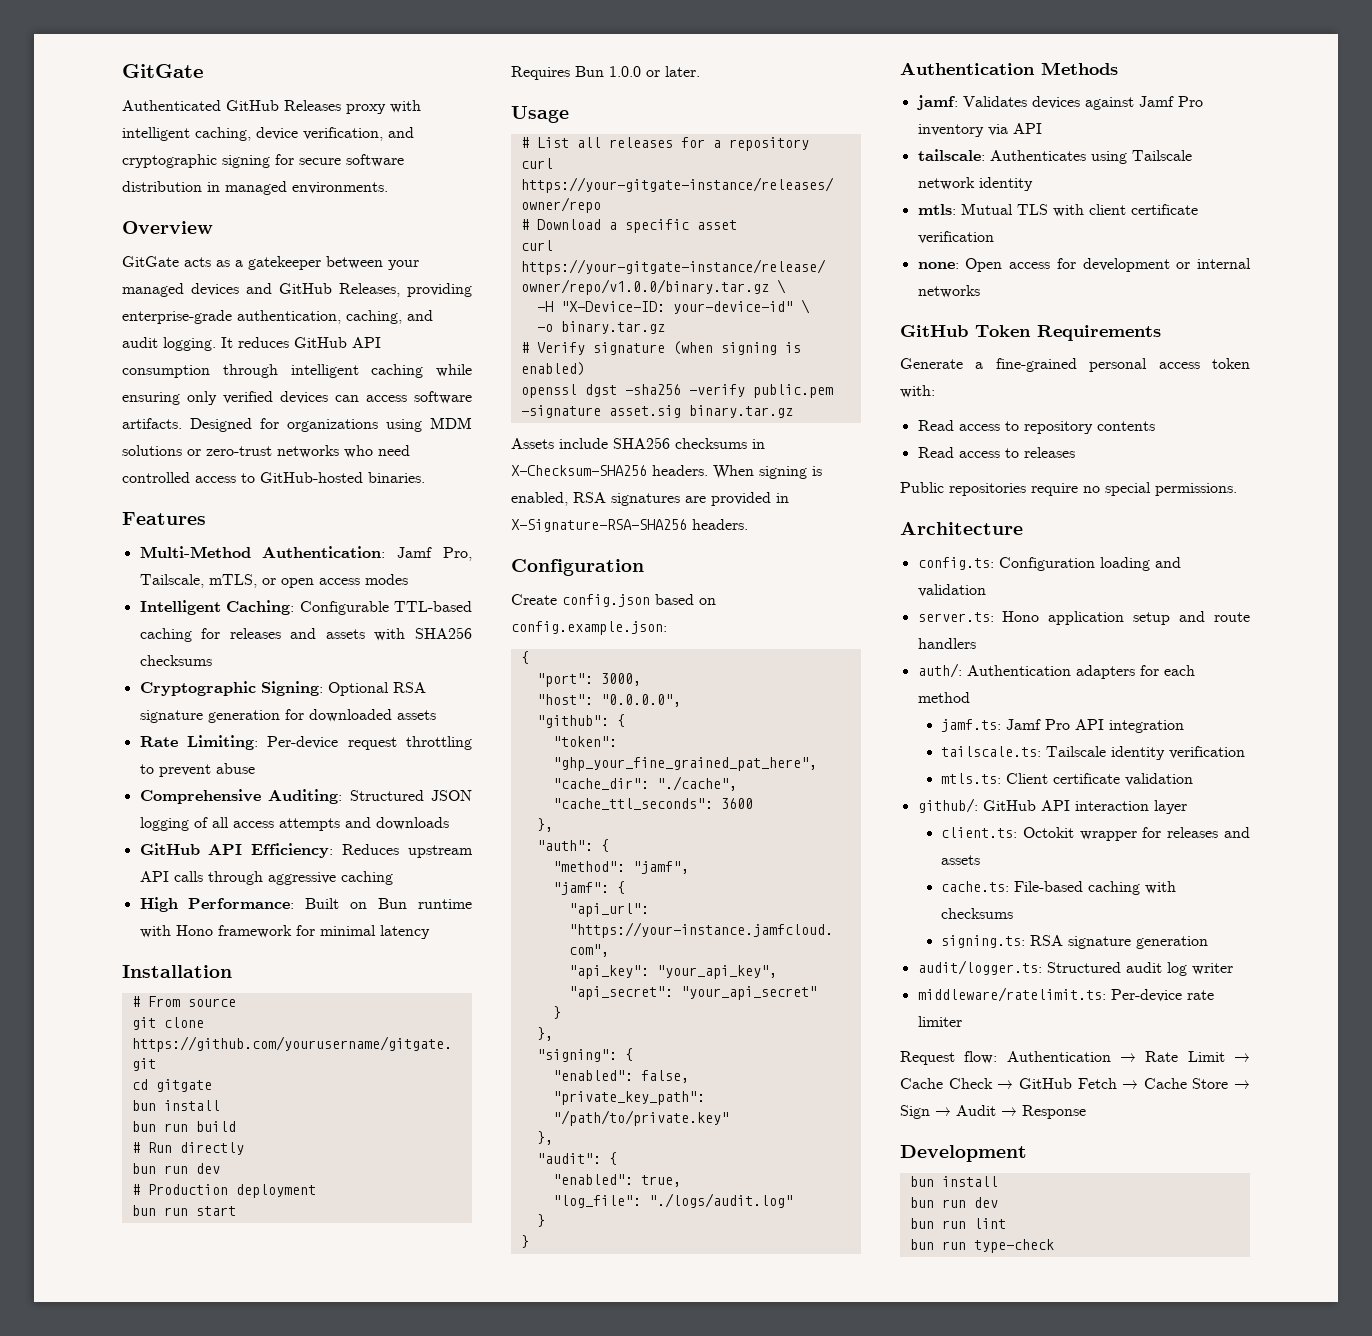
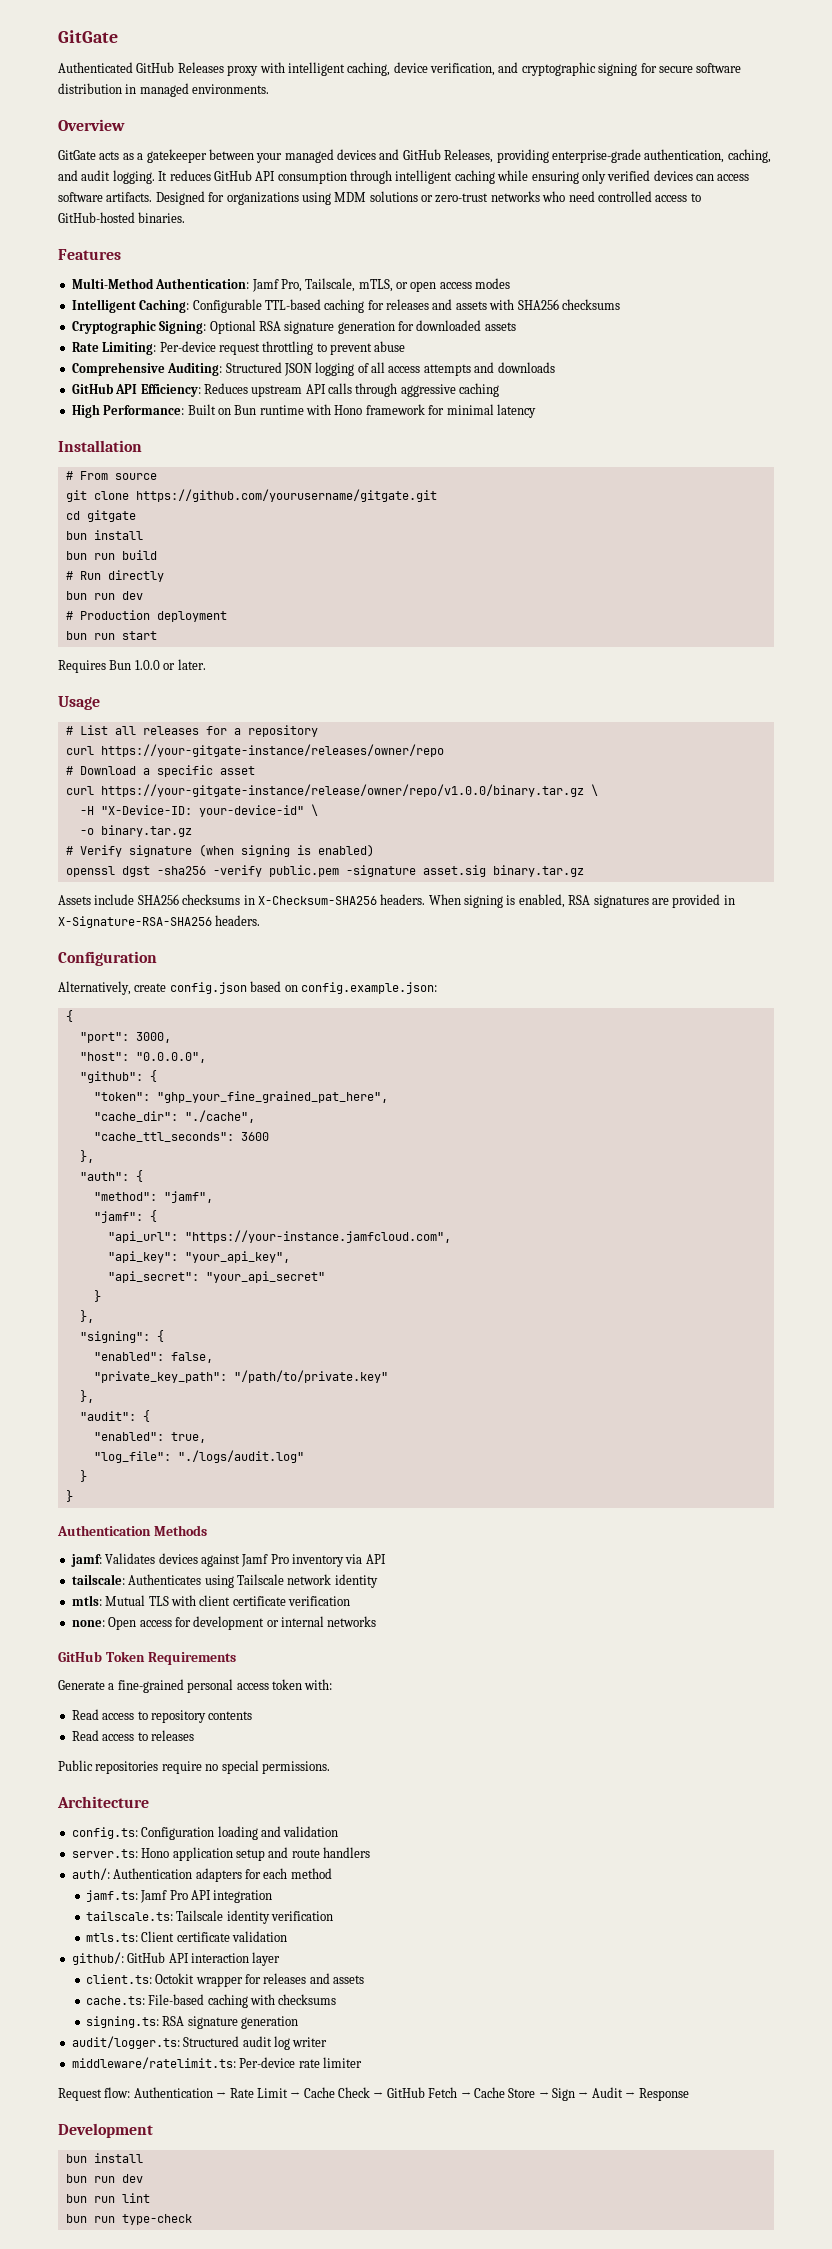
- Create config.json based on config.example.json:
+ Alternatively, create config.json based on config.example.json:

